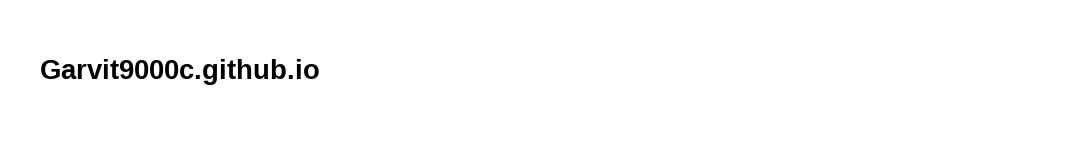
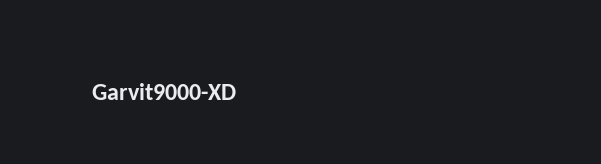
- Garvit9000c.github.io
+ Garvit9000-XD

